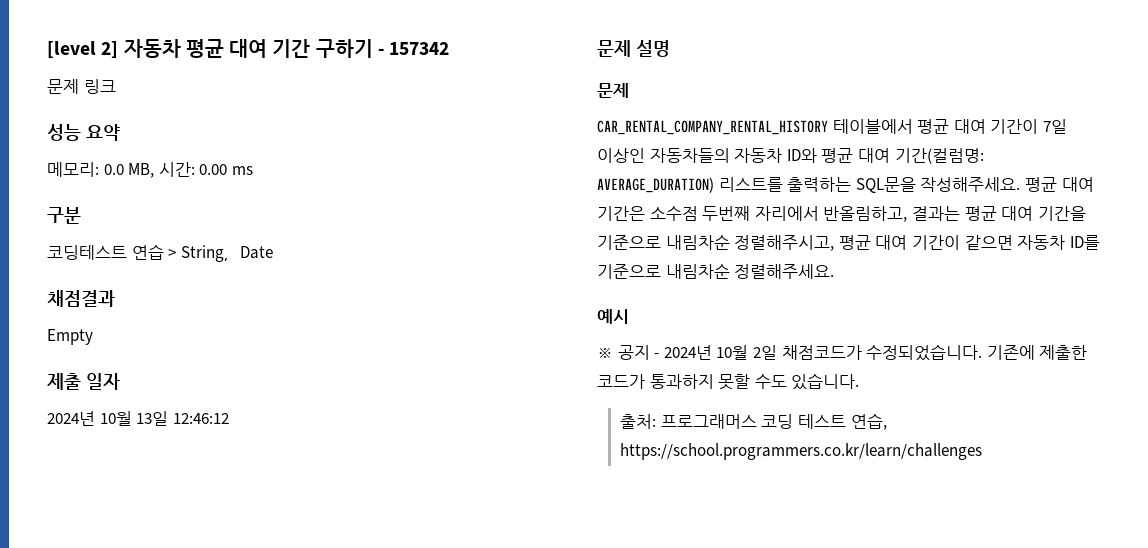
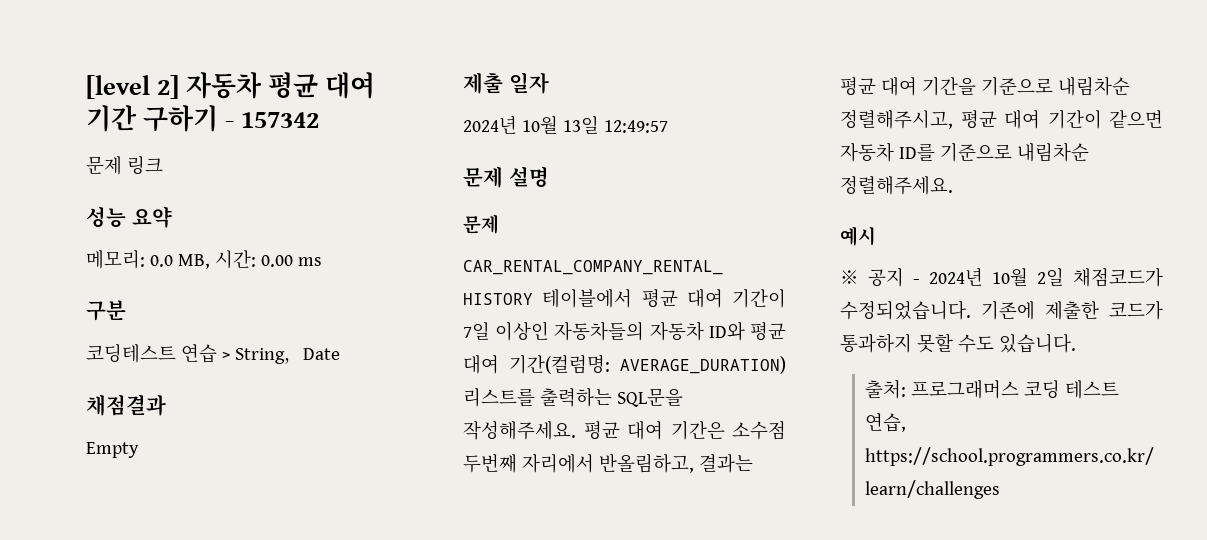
- 2024년 10월 13일 12:46:12
+ 2024년 10월 13일 12:49:57

